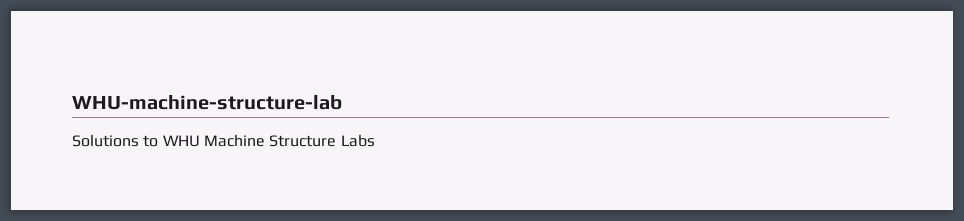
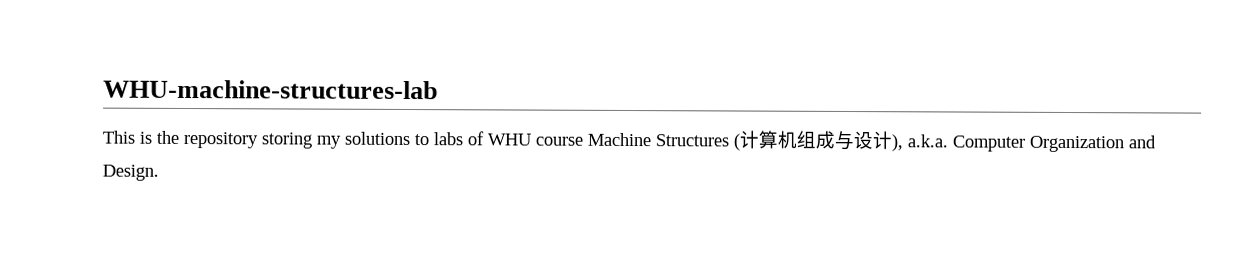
- WHU-machine-structure-lab
- Solutions to WHU Machine Structure Labs
+ WHU-machine-structures-lab
+ This is the repository storing my solutions to labs of WHU course Machine Structures (计算机组成与设计), a.k.a. Computer Organization and Design.

